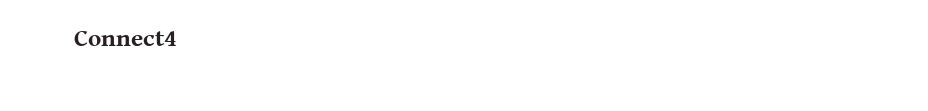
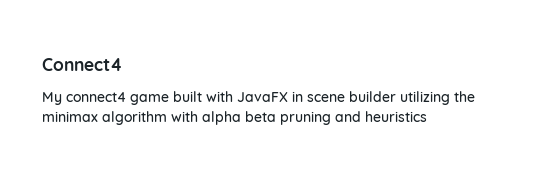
+ My connect4 game built with JavaFX in scene builder utilizing the minimax algorithm with alpha beta pruning and heuristics

